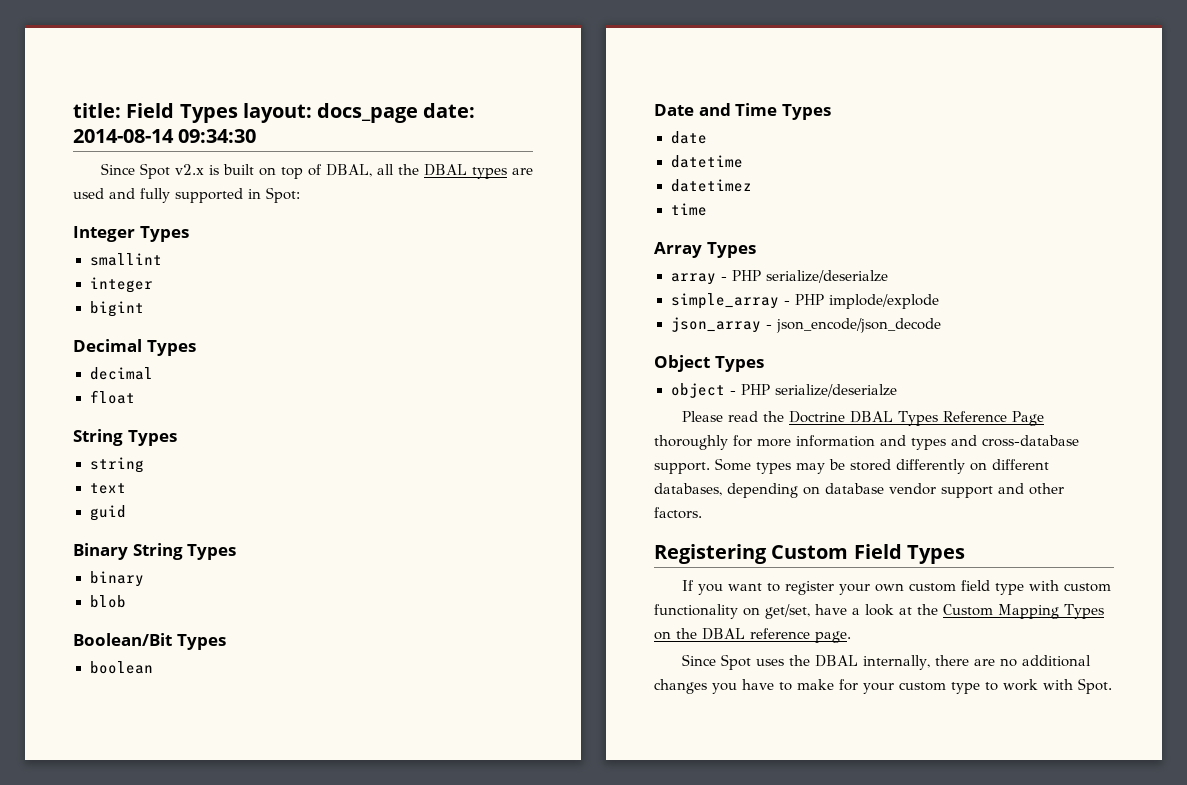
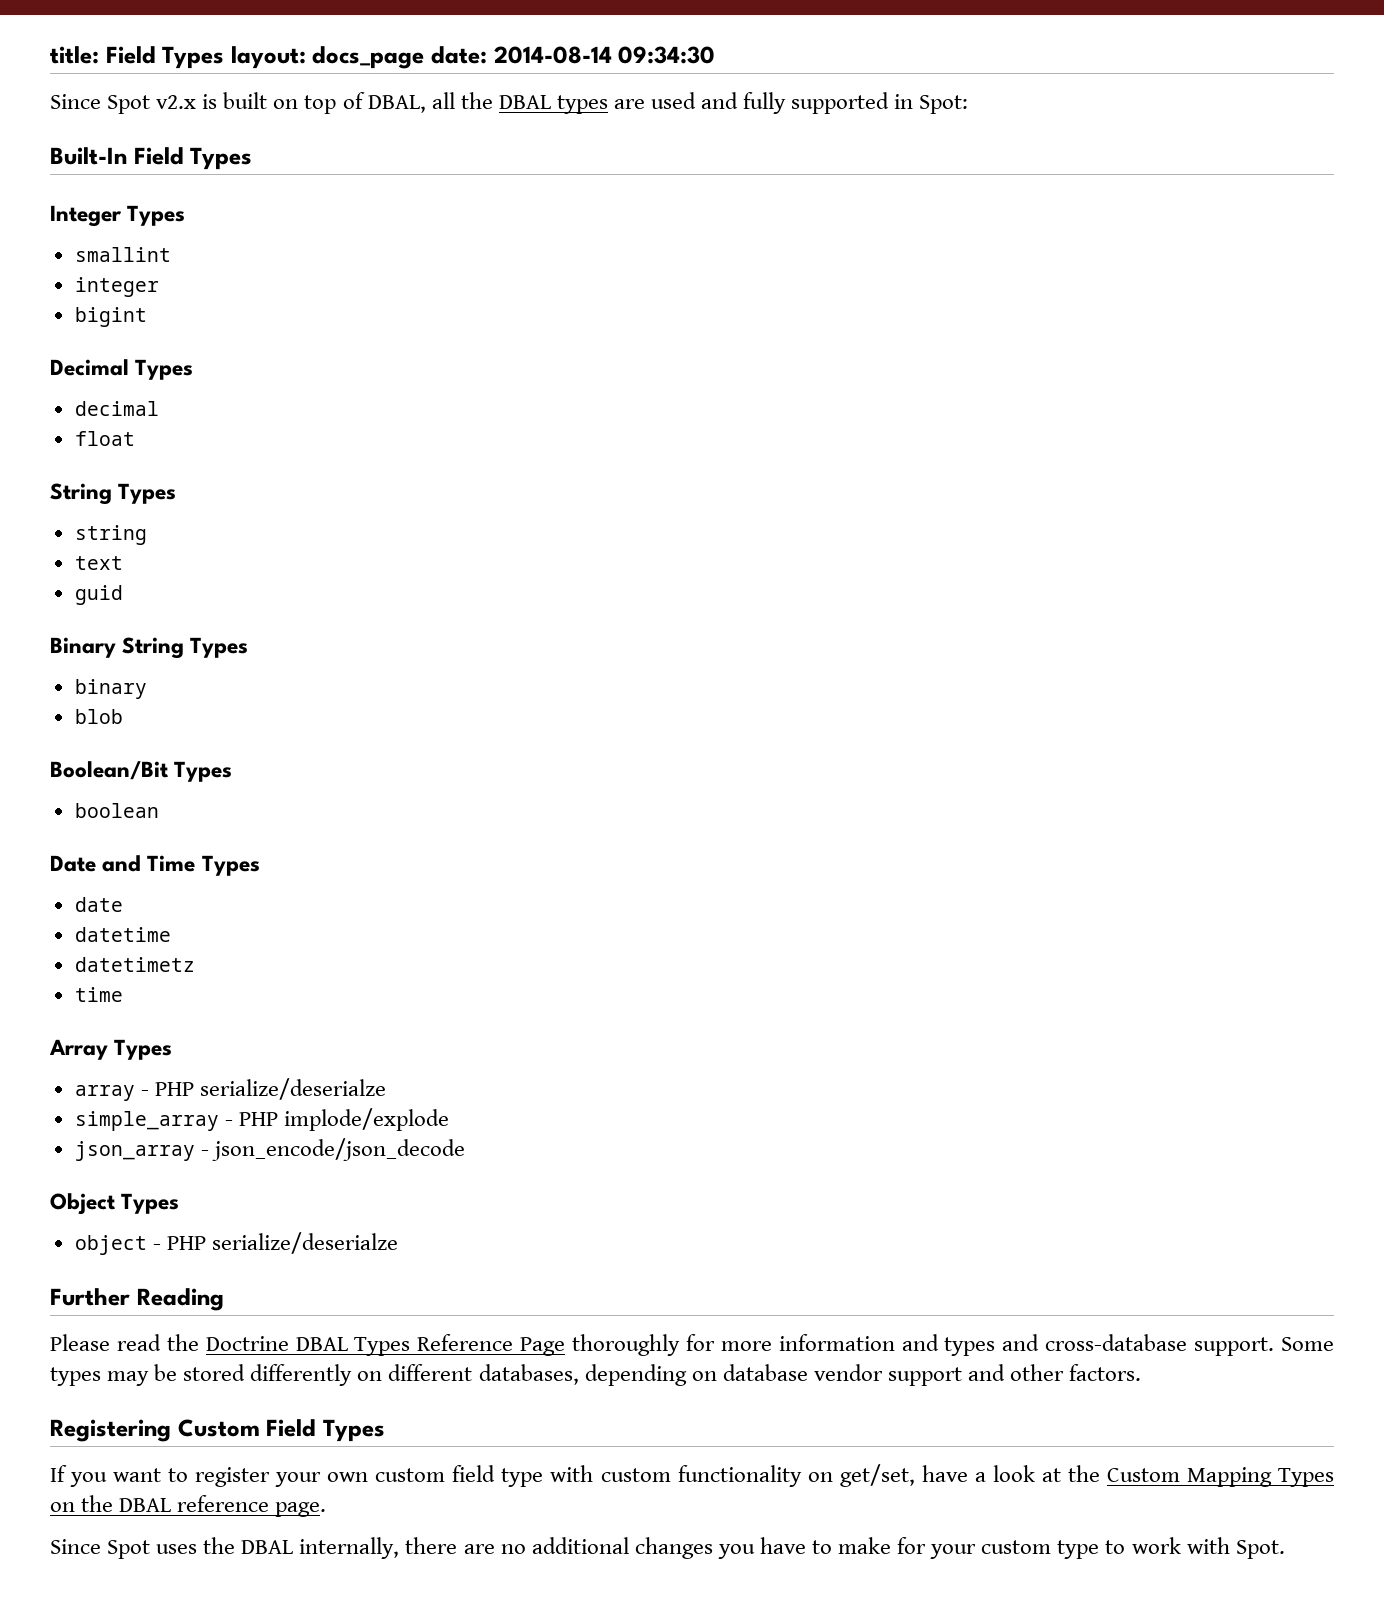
+ Built-In Field Types
- datetimez
+ datetimetz
+ Further Reading

